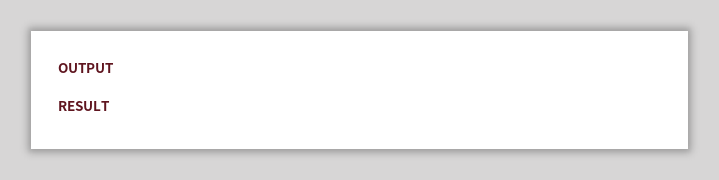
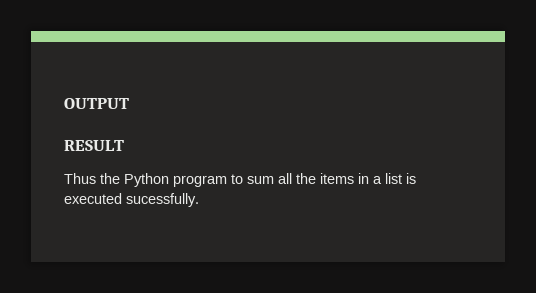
+ Thus the Python program to sum all the items in a list is executed sucessfully.

